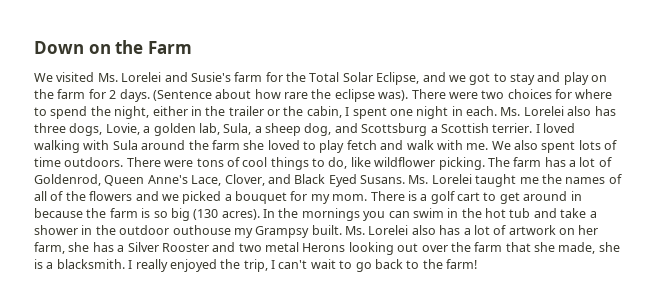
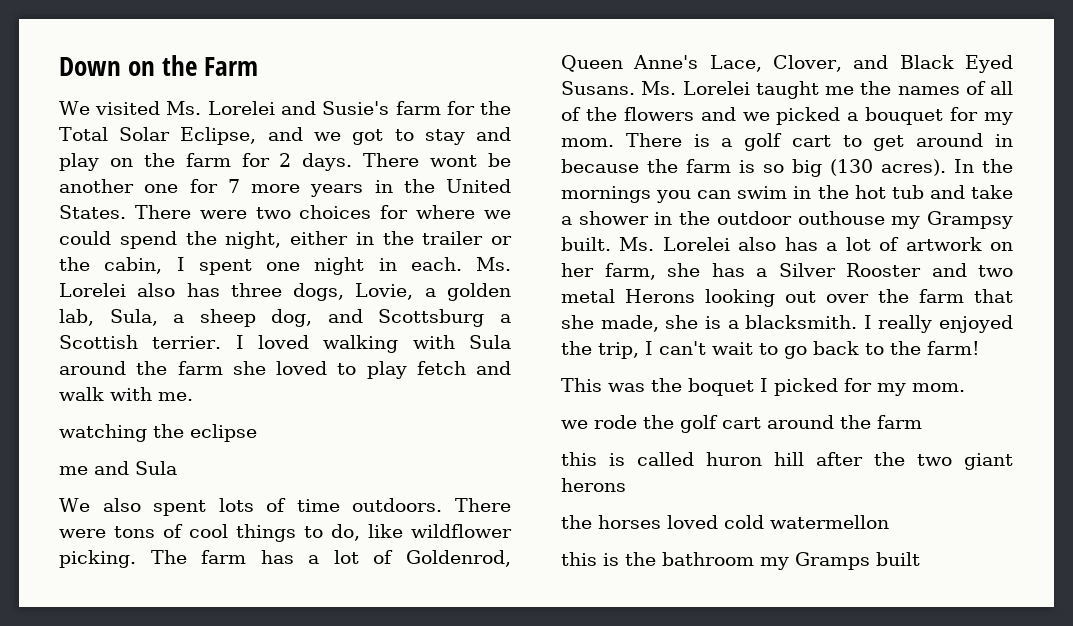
- (Sentence about how rare the eclipse was).
+ There wont be another one for 7 more years in the United States.
- There were two choices for where to spend the night, either in the trailer or the cabin, I spent one night in each.
+ There were two choices for where we could spend the night, either in the trailer or the cabin, I spent one night in each.
- I loved walking with Sula around the farm she loved to play fetch and walk with me. We also spent lots of time outdoors.
+ I loved walking with Sula around the farm she loved to play fetch and walk with me.
+ watching the eclipse
+ me and Sula
+ We also spent lots of time outdoors.
+ This was the boquet I picked for my mom.
+ we rode the golf cart around the farm
+ this is called huron hill after the two giant herons
+ the horses loved cold watermellon
+ this is the bathroom my Gramps built

